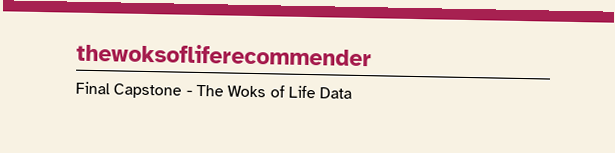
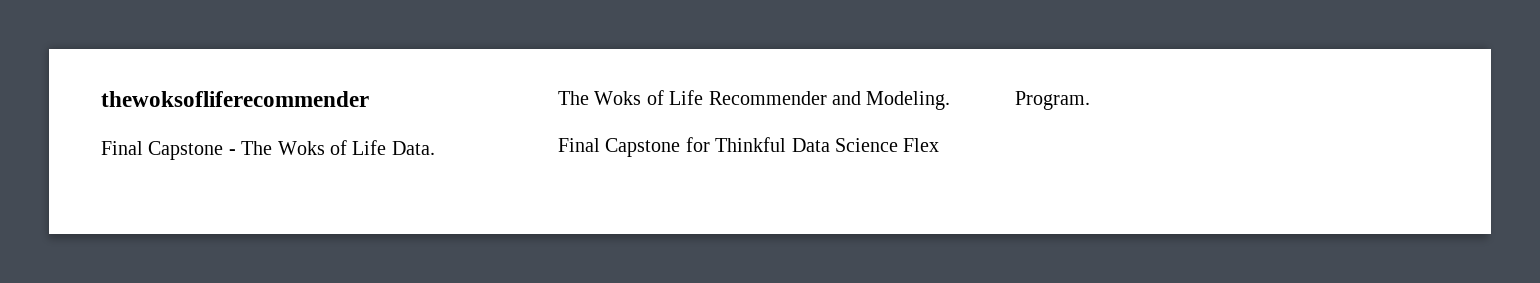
- Final Capstone - The Woks of Life Data
+ Final Capstone - The Woks of Life Data.
+ The Woks of Life Recommender and Modeling.
+ Final Capstone for Thinkful Data Science Flex Program.

